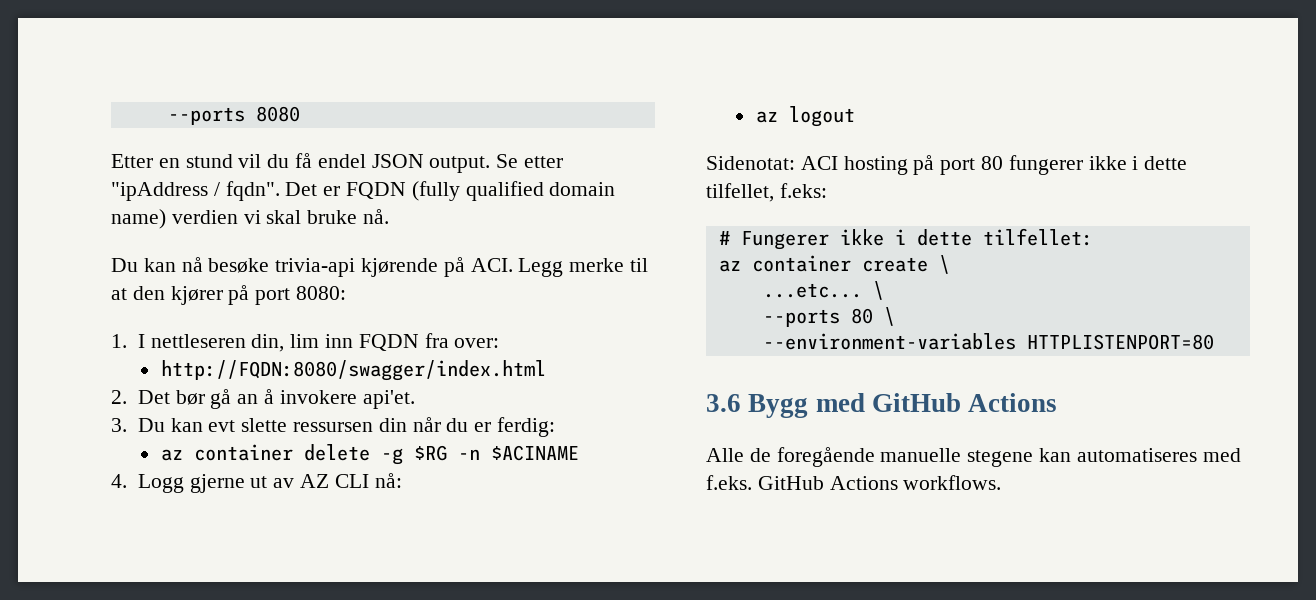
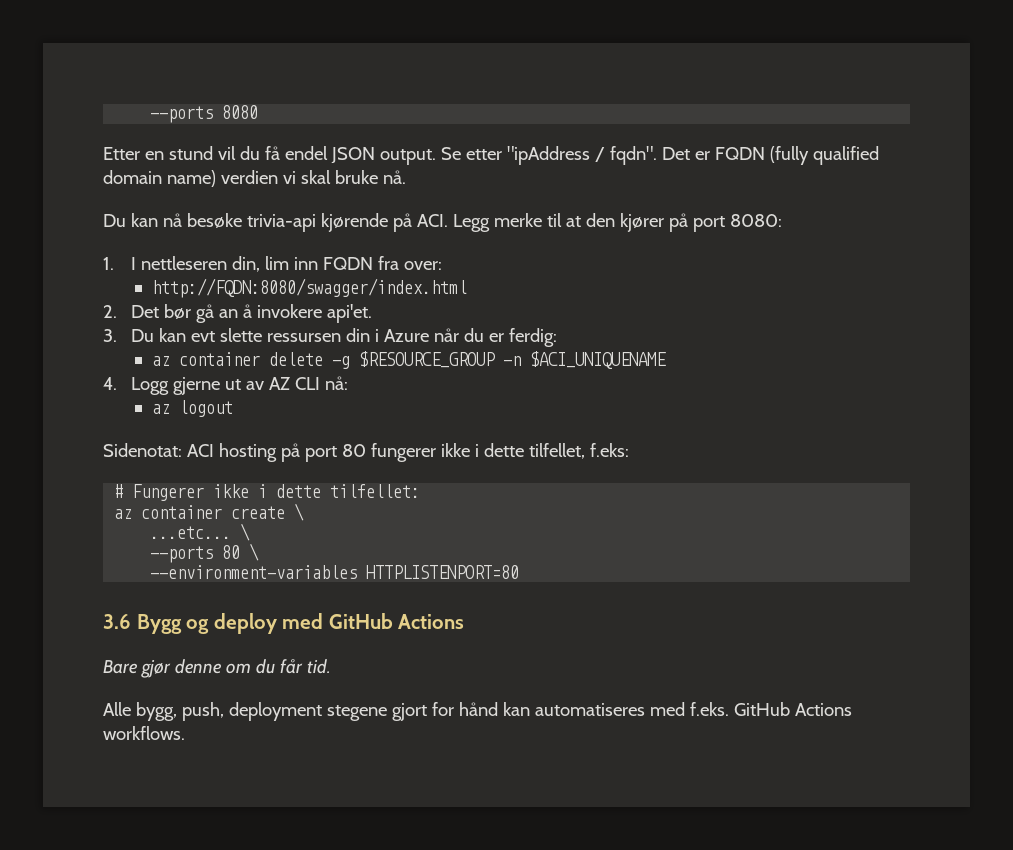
- 3. Du kan evt slette ressursen din når du er ferdig:
+ 3. Du kan evt slette ressursen din i Azure når du er ferdig:
- az container delete -g $RG -n $ACINAME
+ az container delete -g $RESOURCE_GROUP -n $ACI_UNIQUENAME
- 3.6 Bygg med GitHub Actions
+ 3.6 Bygg og deploy med GitHub Actions
- Alle de foregående manuelle stegene kan automatiseres med f.eks. GitHub Actions workflows.
+ Bare gjør denne om du får tid.
+ Alle bygg, push, deployment stegene gjort for hånd kan automatiseres med f.eks. GitHub Actions workflows.

